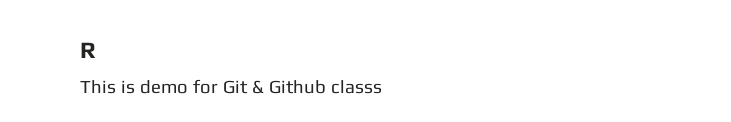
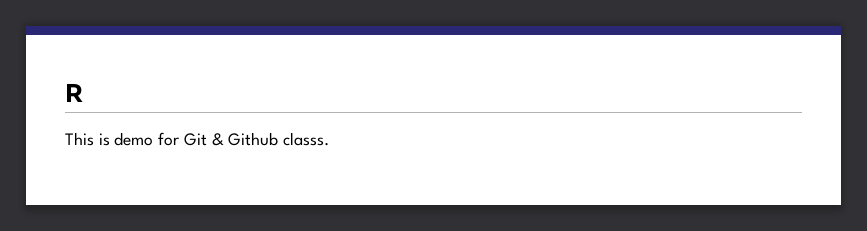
- This is demo for Git & Github classs
+ This is demo for Git & Github classs.

